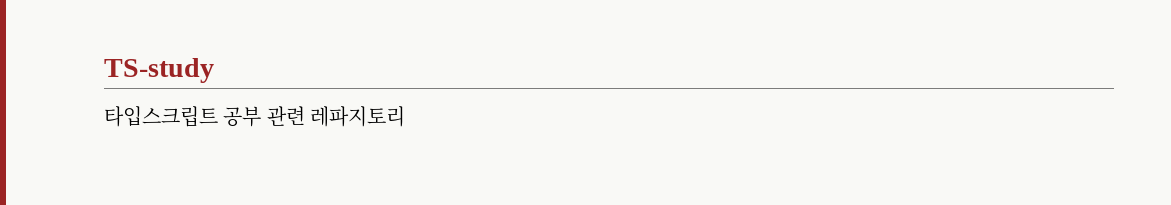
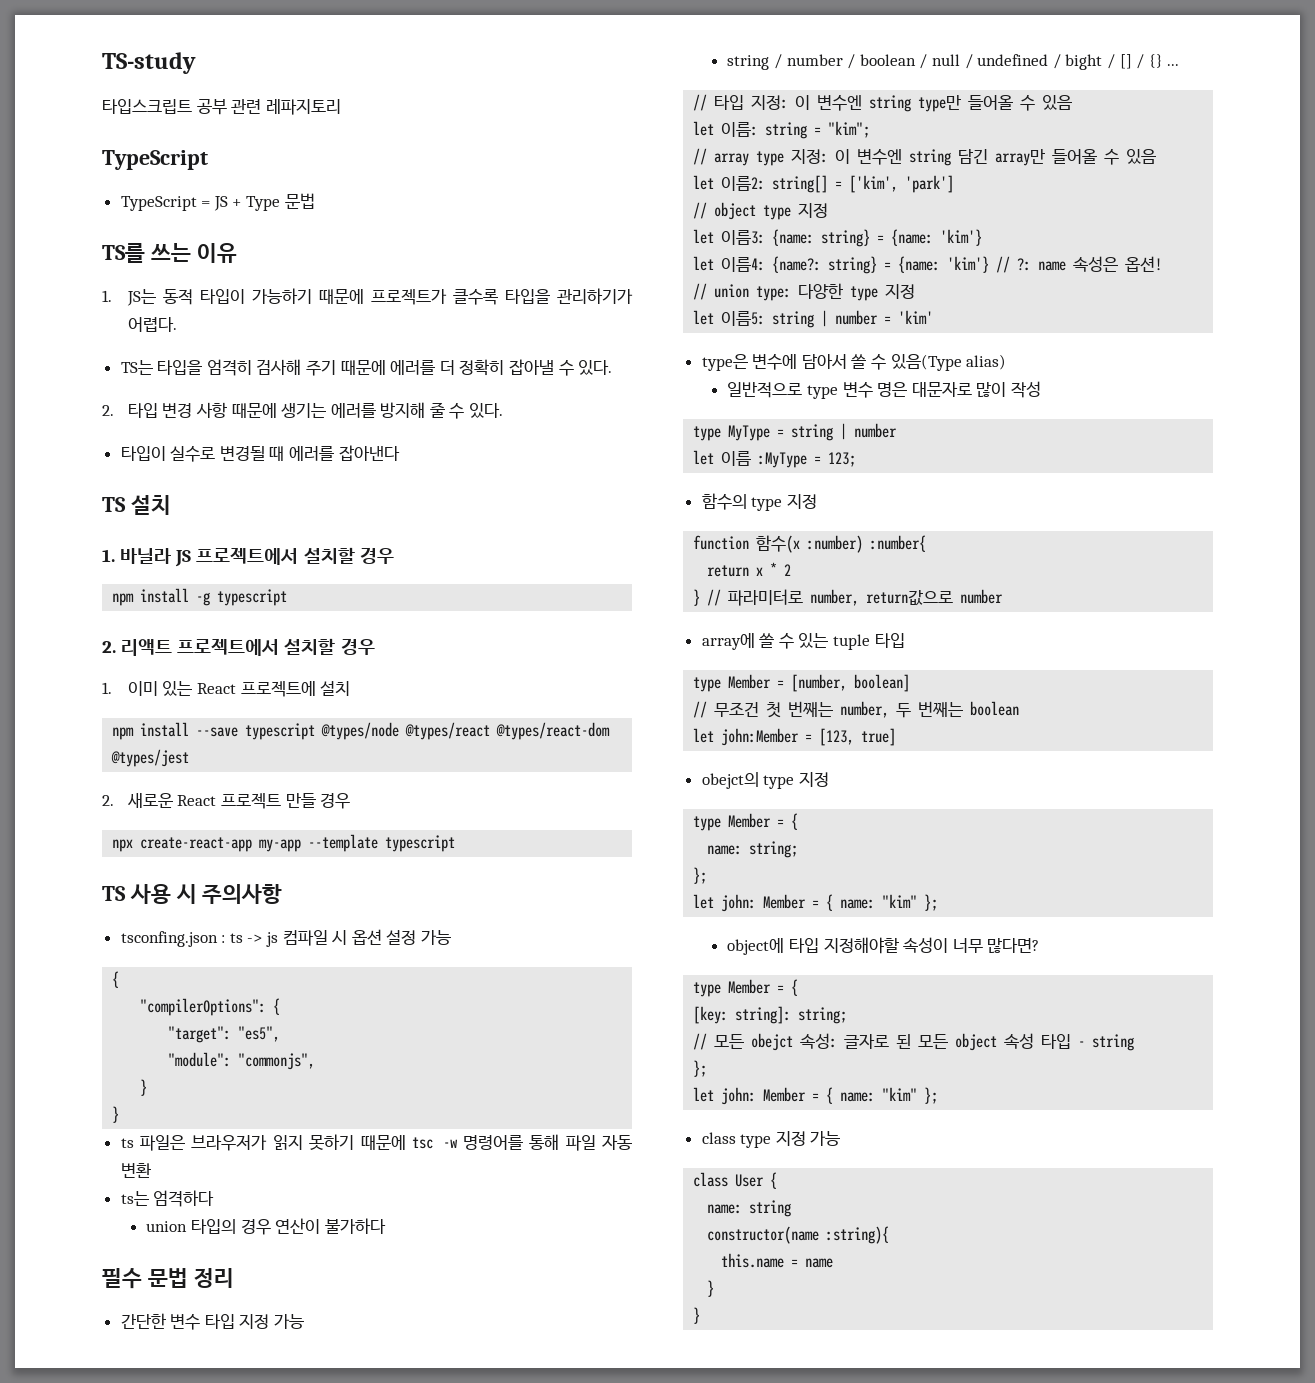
  타입스크립트 공부 관련 레파지토리
+ TypeScript
+ TypeScript = JS + Type 문법
+ TS를 쓰는 이유
+ 1. JS는 동적 타입이 가능하기 때문에 프로젝트가 클수록 타입을 관리하기가 어렵다.
+ TS는 타입을 엄격히 검사해 주기 때문에 에러를 더 정확히 잡아낼 수 있다.
+ 2. 타입 변경 사항 때문에 생기는 에러를 방지해 줄 수 있다.
+ 타입이 실수로 변경될 때 에러를 잡아낸다
+ TS 설치
+ 1. 바닐라 JS 프로젝트에서 설치할 경우
+ npm install -g typescript
+ 2. 리액트 프로젝트에서 설치할 경우
+ 1. 이미 있는 React 프로젝트에 설치
+ npm install --save typescript @types/node @types/react @types/react-dom @types/jest
+ 2. 새로운 React 프로젝트 만들 경우
+ npx create-react-app my-app --template typescript
+ TS 사용 시 주의사항
+ tsconfing.json : ts -> js 컴파일 시 옵션 설정 가능
+ {
+ "compilerOptions": {
+ "target": "es5",
+ "module": "commonjs",
+ }
+ }
+ ts 파일은 브라우저가 읽지 못하기 때문에 tsc -w 명령어를 통해 파일 자동 변환
+ ts는 엄격하다
+ union 타입의 경우 연산이 불가하다
+ 필수 문법 정리
+ 간단한 변수 타입 지정 가능
+ string / number / boolean / null / undefined / bight / [] / {} ...
+ // 타입 지정: 이 변수엔 string type만 들어올 수 있음
+ let 이름: string = "kim";
+ // array type 지정: 이 변수엔 string 담긴 array만 들어올 수 있음
+ let 이름2: string[] = ['kim', 'park']
+ // object type 지정
+ let 이름3: {name: string} = {name: 'kim'}
+ let 이름4: {name?: string} = {name: 'kim'} // ?: name 속성은 옵션!
+ // union type: 다양한 type 지정
+ let 이름5: string | number = 'kim'
+ type은 변수에 담아서 쓸 수 있음(Type alias)
+ 일반적으로 type 변수 명은 대문자로 많이 작성
+ type MyType = string | number
+ let 이름 :MyType = 123;
+ 함수의 type 지정
+ function 함수(x :number) :number{
+ return x * 2
+ } // 파라미터로 number, return값으로 number
+ array에 쓸 수 있는 tuple 타입
+ type Member = [number, boolean]
+ // 무조건 첫 번째는 number, 두 번째는 boolean
+ let john:Member = [123, true]
+ obejct의 type 지정
+ type Member = {
+ name: string;
+ };
+ let john: Member = { name: "kim" };
+ object에 타입 지정해야할 속성이 너무 많다면?
+ type Member = {
+ [key: string]: string;
+ // 모든 obejct 속성: 글자로 된 모든 object 속성 타입 - string
+ };
+ let john: Member = { name: "kim" };
+ class type 지정 가능
+ class User {
+ name: string
+ constructor(name :string){
+ this.name = name
+ }
+ }

